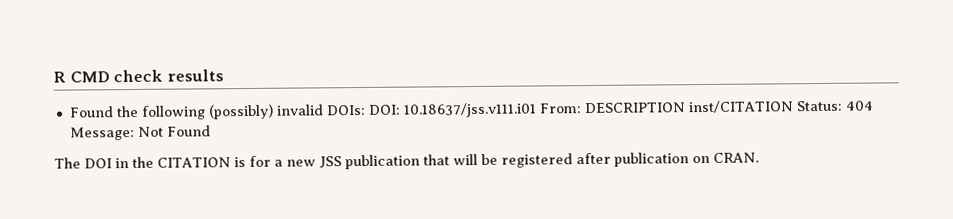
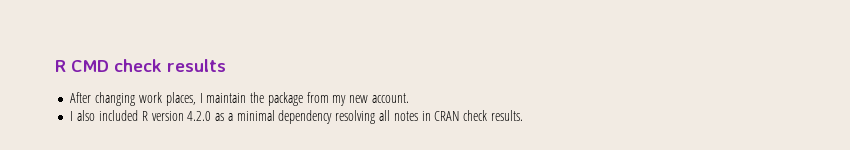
- Found the following (possibly) invalid DOIs: DOI: 10.18637/jss.v111.i01 From: DESCRIPTION inst/CITATION Status: 404 Message: Not Found
- The DOI in the CITATION is for a new JSS publication that will be registered after publication on CRAN.
+ After changing work places, I maintain the package from my new account.
+ I also included R version 4.2.0 as a minimal dependency resolving all notes in CRAN check results.

